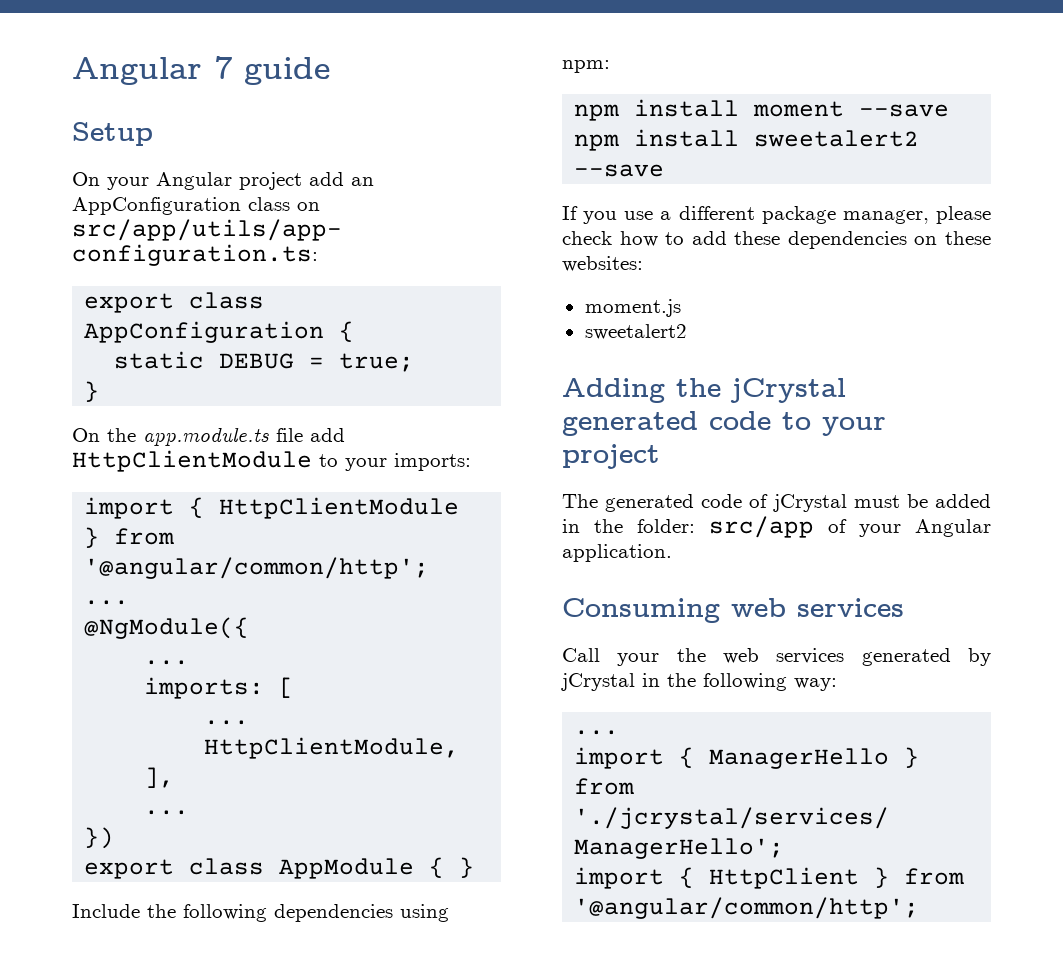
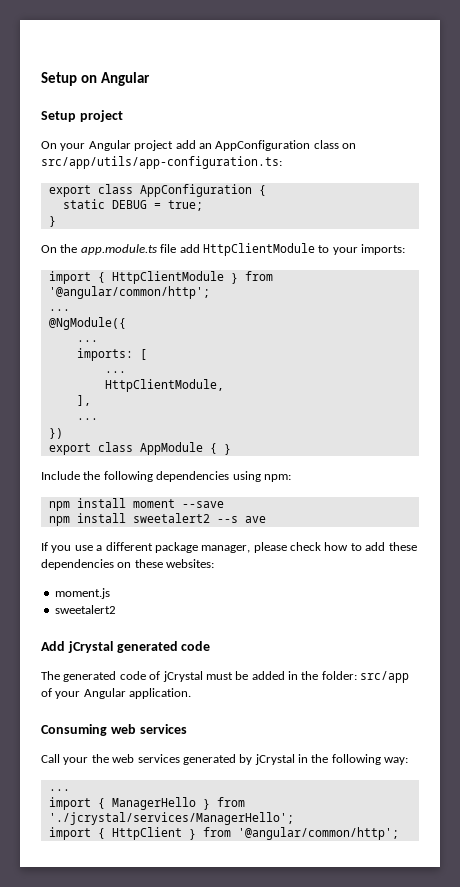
- Angular 7 guide
- Setup
+ Setup on Angular
+ Setup project
- npm install sweetalert2 --save
+ npm install sweetalert2 --s ave
- Adding the jCrystal generated code to your project
+ Add jCrystal generated code

